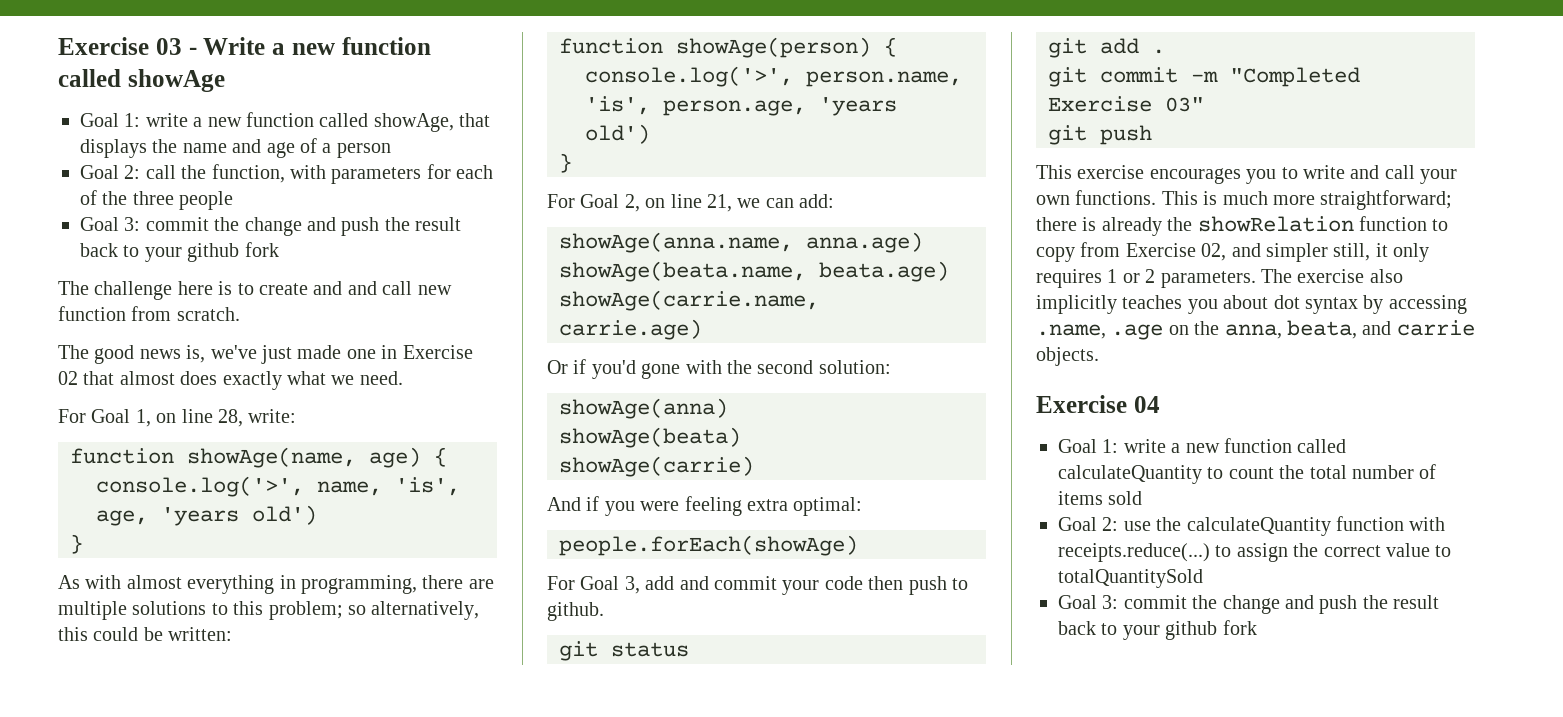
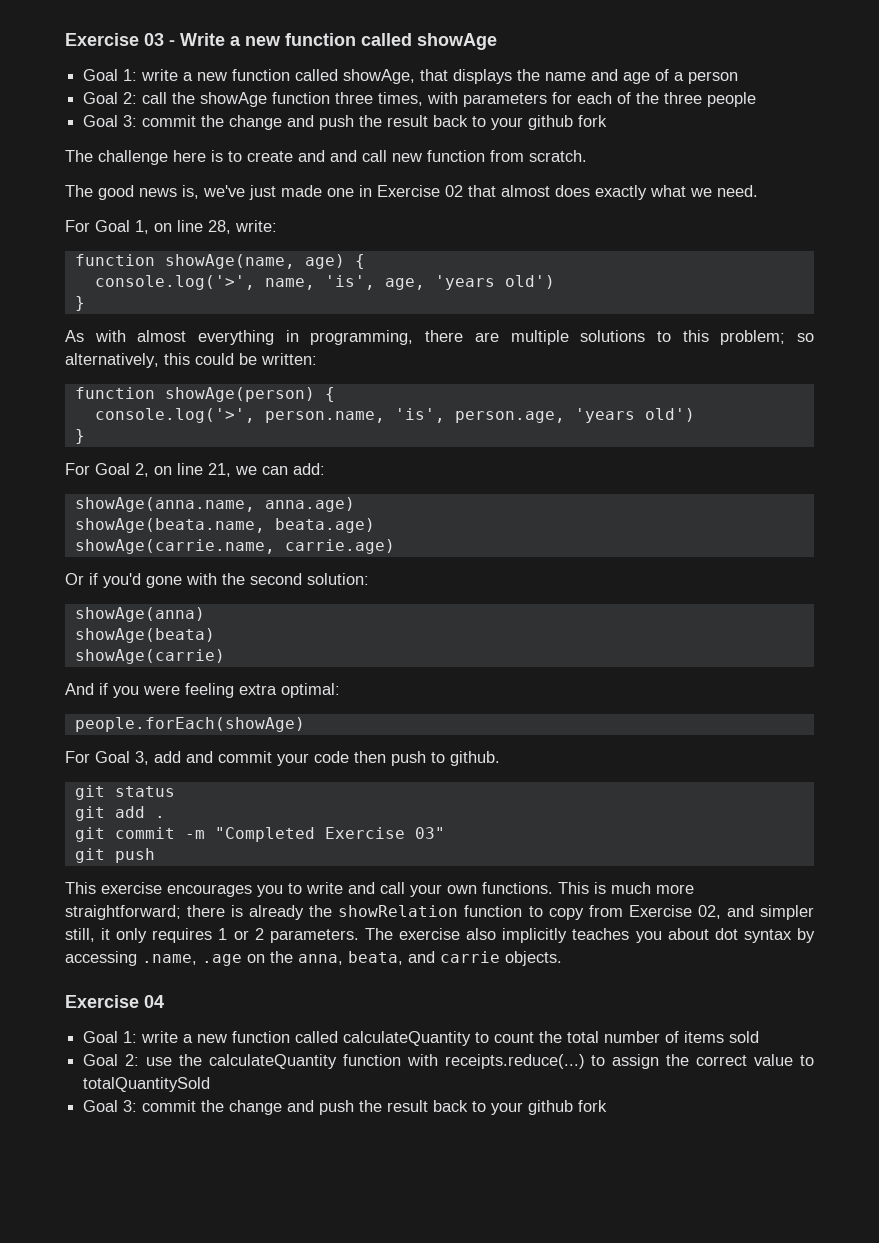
- Goal 2: call the function, with parameters for each of the three people
+ Goal 2: call the showAge function three times, with parameters for each of the three people

